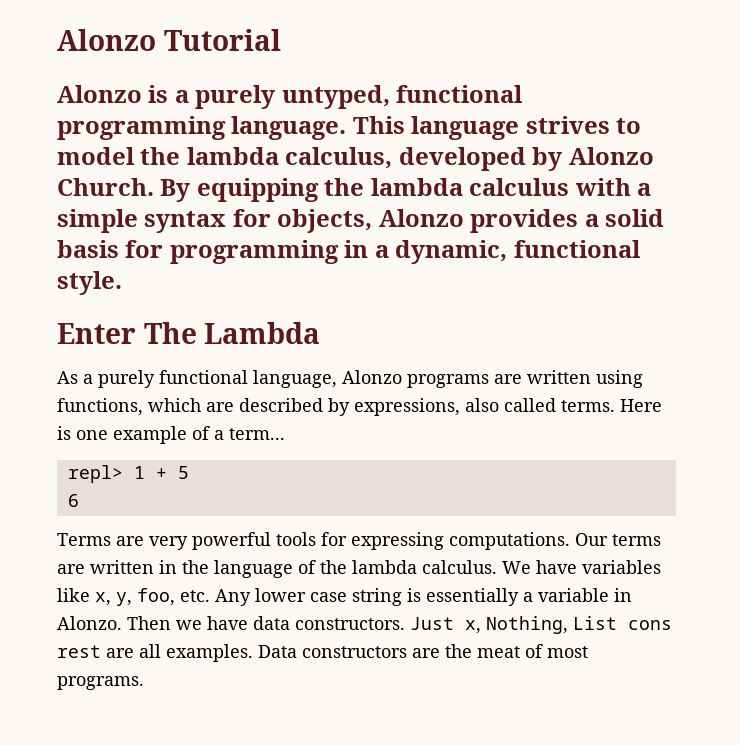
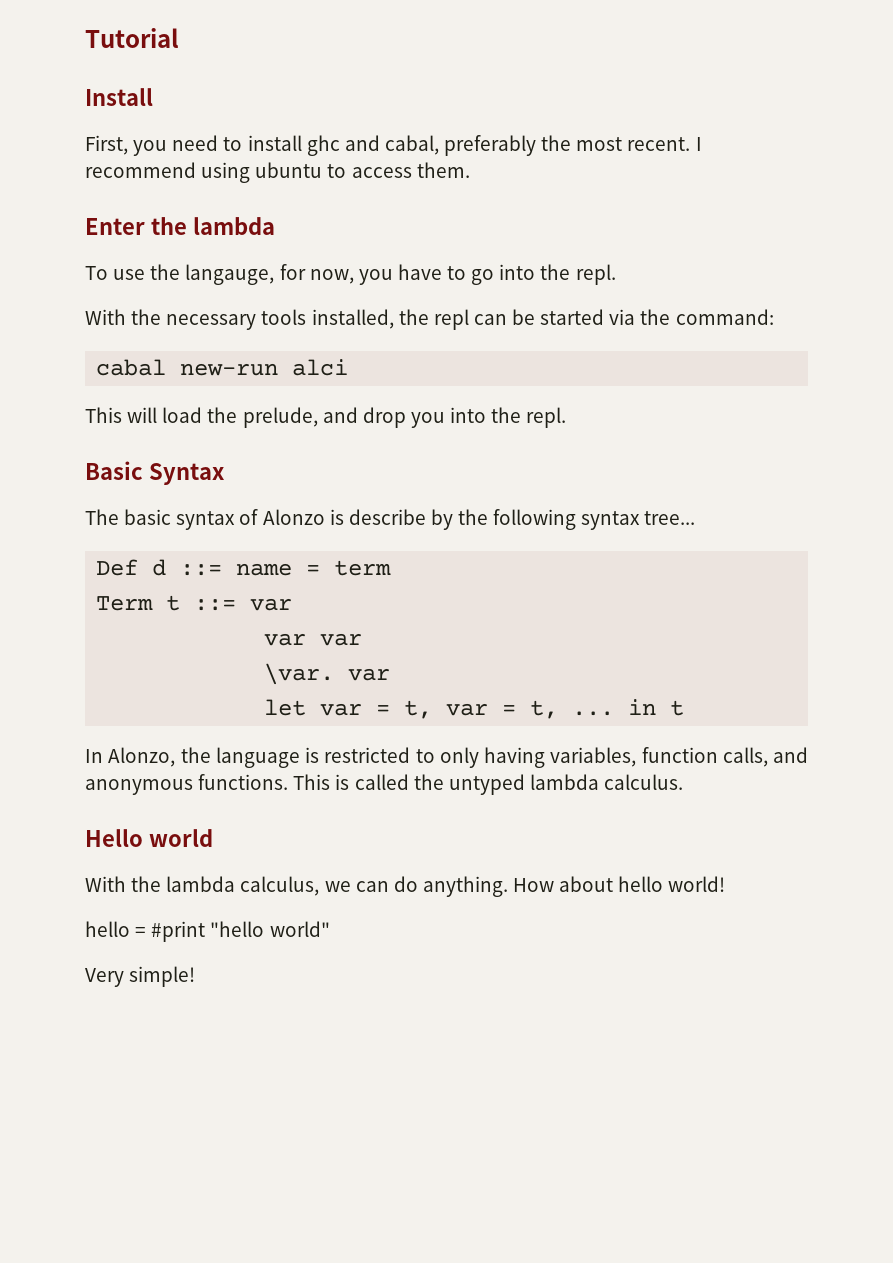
- Alonzo Tutorial
+ Tutorial
- Alonzo is a purely untyped, functional programming language. This language strives to model the lambda calculus, developed by Alonzo Church. By equipping the lambda calculus with a simple syntax for objects, Alonzo provides a solid basis for programming in a dynamic, functional style.
- Enter The Lambda
- As a purely functional language, Alonzo programs are written using functions, which are described by expressions, also called terms. Here is one example of a term...
- repl> 1 + 5
- 6
- Terms are very powerful tools for expressing computations. Our terms are written in the language of the lambda calculus. We have variables like x, y, foo, etc. Any lower case string is essentially a variable in Alonzo. Then we have data constructors. Just x, Nothing, List cons rest are all examples. Data constructors are the meat of most programs.
+ Install
+ First, you need to install ghc and cabal, preferably the most recent. I recommend using ubuntu to access them.
+ Enter the lambda
+ To use the langauge, for now, you have to go into the repl.
+ With the necessary tools installed, the repl can be started via the command:
+ cabal new-run alci
+ This will load the prelude, and drop you into the repl.
+ Basic Syntax
+ The basic syntax of Alonzo is describe by the following syntax tree...
+ Def d ::= name = term
+ Term t ::= var
+ var var
+ \var. var
+ let var = t, var = t, ... in t
+ In Alonzo, the language is restricted to only having variables, function calls, and anonymous functions. This is called the untyped lambda calculus.
+ Hello world
+ With the lambda calculus, we can do anything. How about hello world!
+ hello = #print "hello world"
+ Very simple!

